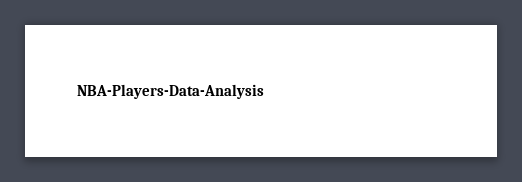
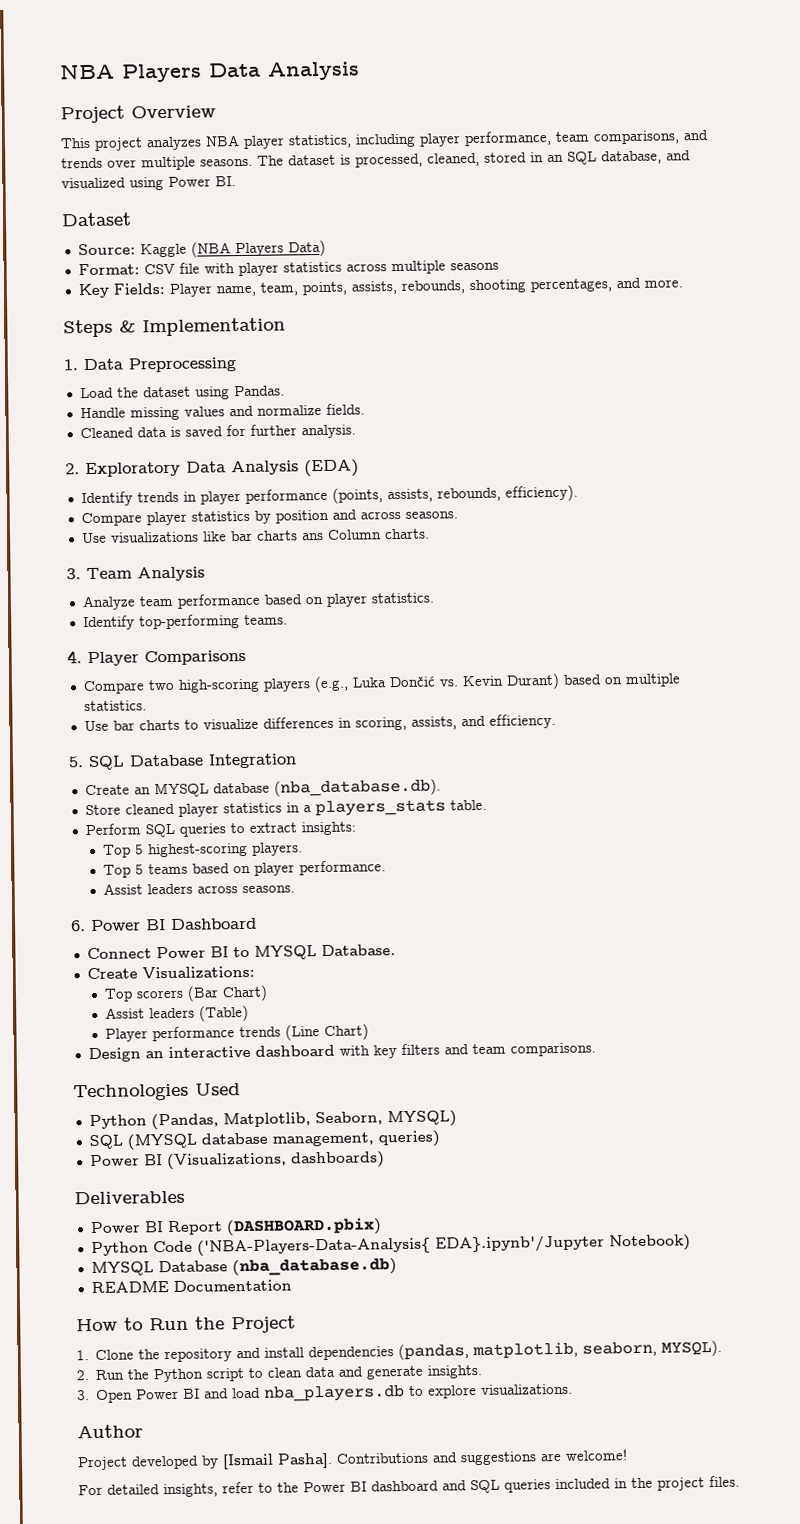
- NBA-Players-Data-Analysis
+ NBA Players Data Analysis
+ Project Overview
+ This project analyzes NBA player statistics, including player performance, team comparisons, and trends over multiple seasons. The dataset is processed, cleaned, stored in an SQL database, and visualized using Power BI.
+ Dataset
+ Source: Kaggle (NBA Players Data)
+ Format: CSV file with player statistics across multiple seasons
+ Key Fields: Player name, team, points, assists, rebounds, shooting percentages, and more.
+ Steps & Implementation
+ 1. Data Preprocessing
+ Load the dataset using Pandas.
+ Handle missing values and normalize fields.
+ Cleaned data is saved for further analysis.
+ 2. Exploratory Data Analysis (EDA)
+ Identify trends in player performance (points, assists, rebounds, efficiency).
+ Compare player statistics by position and across seasons.
+ Use visualizations like bar charts ans Column charts.
+ 3. Team Analysis
+ Analyze team performance based on player statistics.
+ Identify top-performing teams.
+ 4. Player Comparisons
+ Compare two high-scoring players (e.g., Luka Dončić vs. Kevin Durant) based on multiple statistics.
+ Use bar charts to visualize differences in scoring, assists, and efficiency.
+ 5. SQL Database Integration
+ Create an MYSQL database (nba_database.db).
+ Store cleaned player statistics in a players_stats table.
+ Perform SQL queries to extract insights:
+ Top 5 highest-scoring players.
+ Top 5 teams based on player performance.
+ Assist leaders across seasons.
+ 6. Power BI Dashboard
+ Connect Power BI to MYSQL Database.
+ Create Visualizations:
+ Top scorers (Bar Chart)
+ Assist leaders (Table)
+ Player performance trends (Line Chart)
+ Design an interactive dashboard with key filters and team comparisons.
+ Technologies Used
+ Python (Pandas, Matplotlib, Seaborn, MYSQL)
+ SQL (MYSQL database management, queries)
+ Power BI (Visualizations, dashboards)
+ Deliverables
+ Power BI Report (DASHBOARD.pbix)
+ Python Code ('NBA-Players-Data-Analysis{ EDA}.ipynb'/Jupyter Notebook)
+ MYSQL Database (nba_database.db)
+ README Documentation
+ How to Run the Project
+ 1. Clone the repository and install dependencies (pandas, matplotlib, seaborn, MYSQL).
+ 2. Run the Python script to clean data and generate insights.
+ 3. Open Power BI and load nba_players.db to explore visualizations.
+ Author
+ Project developed by [Ismail Pasha]. Contributions and suggestions are welcome!
+ For detailed insights, refer to the Power BI dashboard and SQL queries included in the project files.

